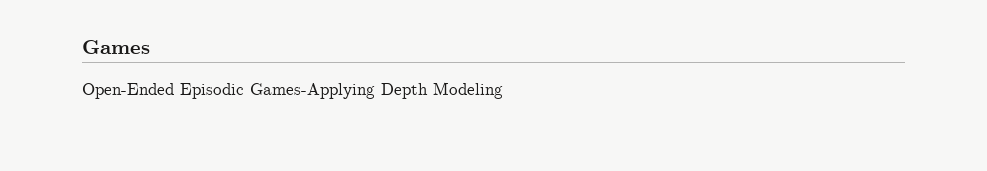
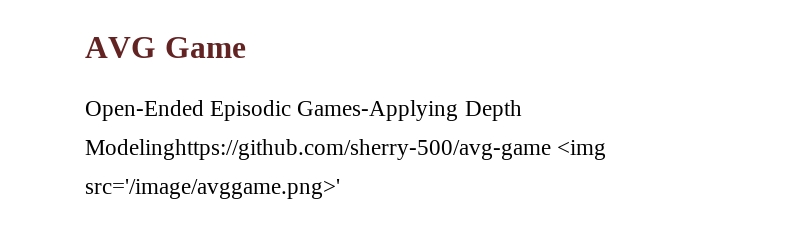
- Games
+ AVG Game
- Open-Ended Episodic Games-Applying Depth Modeling
+ Open-Ended Episodic Games-Applying Depth Modelinghttps://github.com/sherry-500/avg-game <img src='/image/avggame.png>'

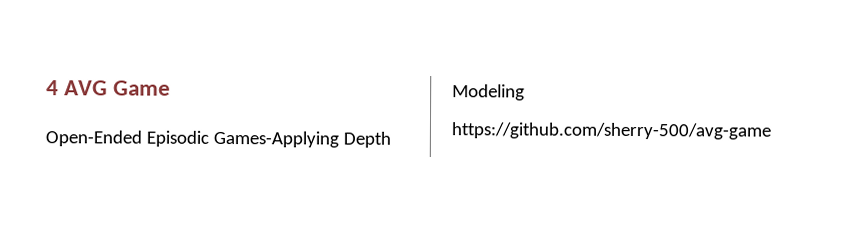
- AVG Game
+ 4 AVG Game
- Open-Ended Episodic Games-Applying Depth Modelinghttps://github.com/sherry-500/avg-game <img src='/image/avggame.png>'
+ Open-Ended Episodic Games-Applying Depth Modeling
+ https://github.com/sherry-500/avg-game

